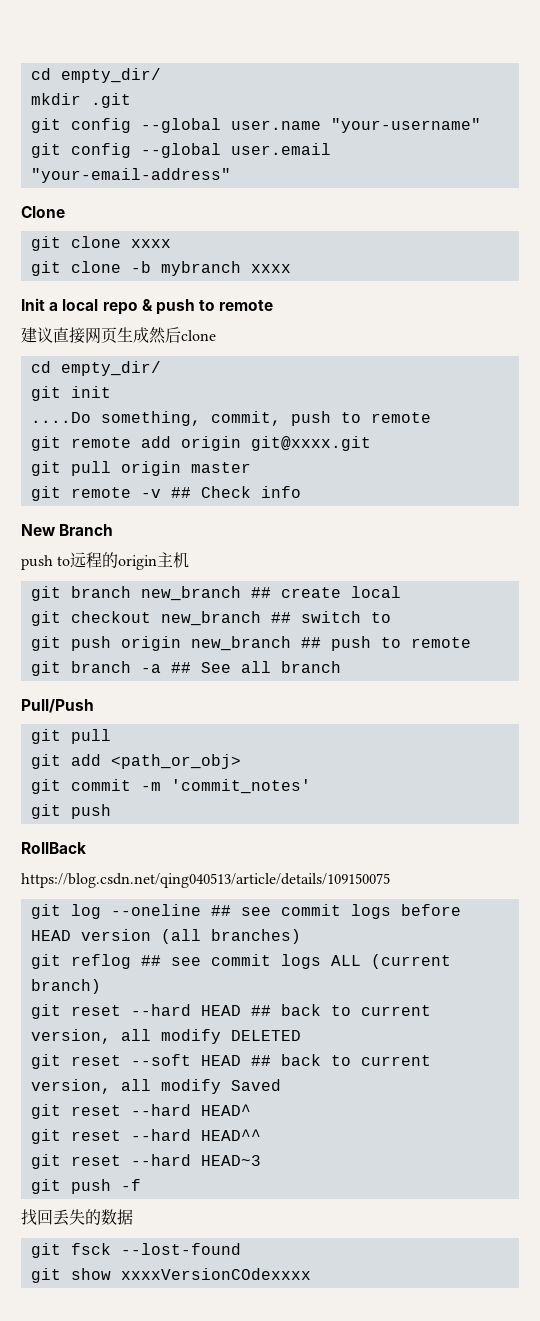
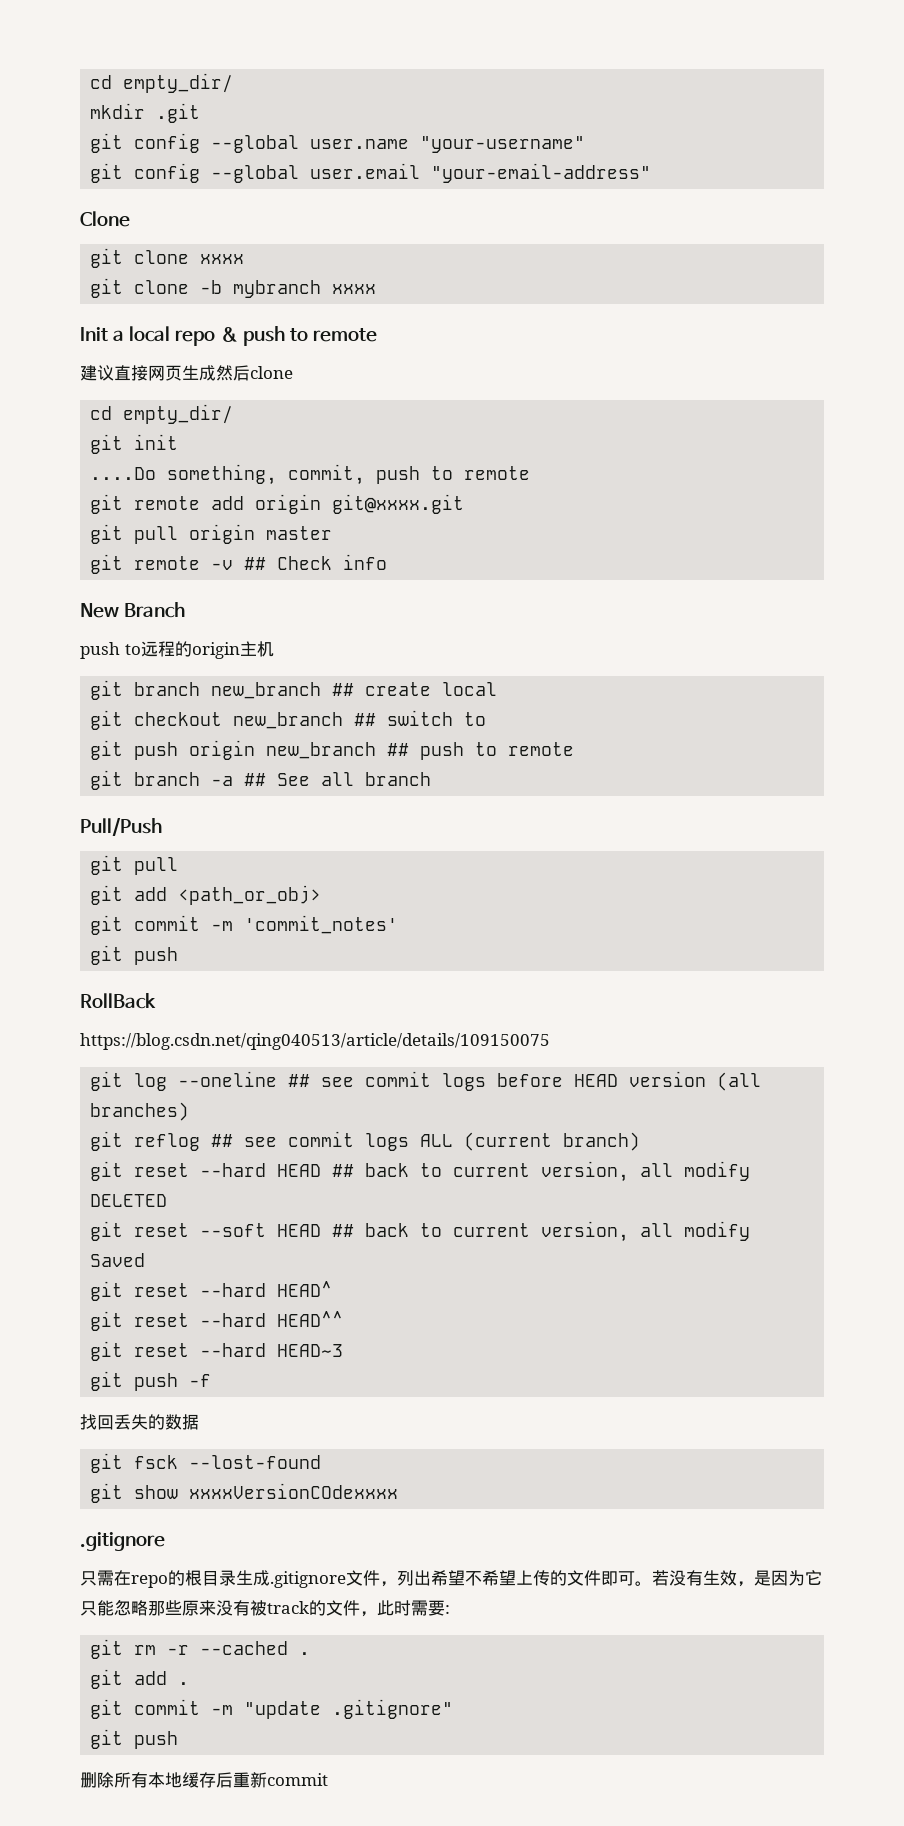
  git show xxxxVersionCOdexxxx
+ .gitignore
+ 只需在repo的根目录生成.gitignore文件，列出希望不希望上传的文件即可。若没有生效，是因为它只能忽略那些原来没有被track的文件，此时需要:
+ git rm -r --cached .
+ git add .
+ git commit -m "update .gitignore"
+ git push
+ 删除所有本地缓存后重新commit

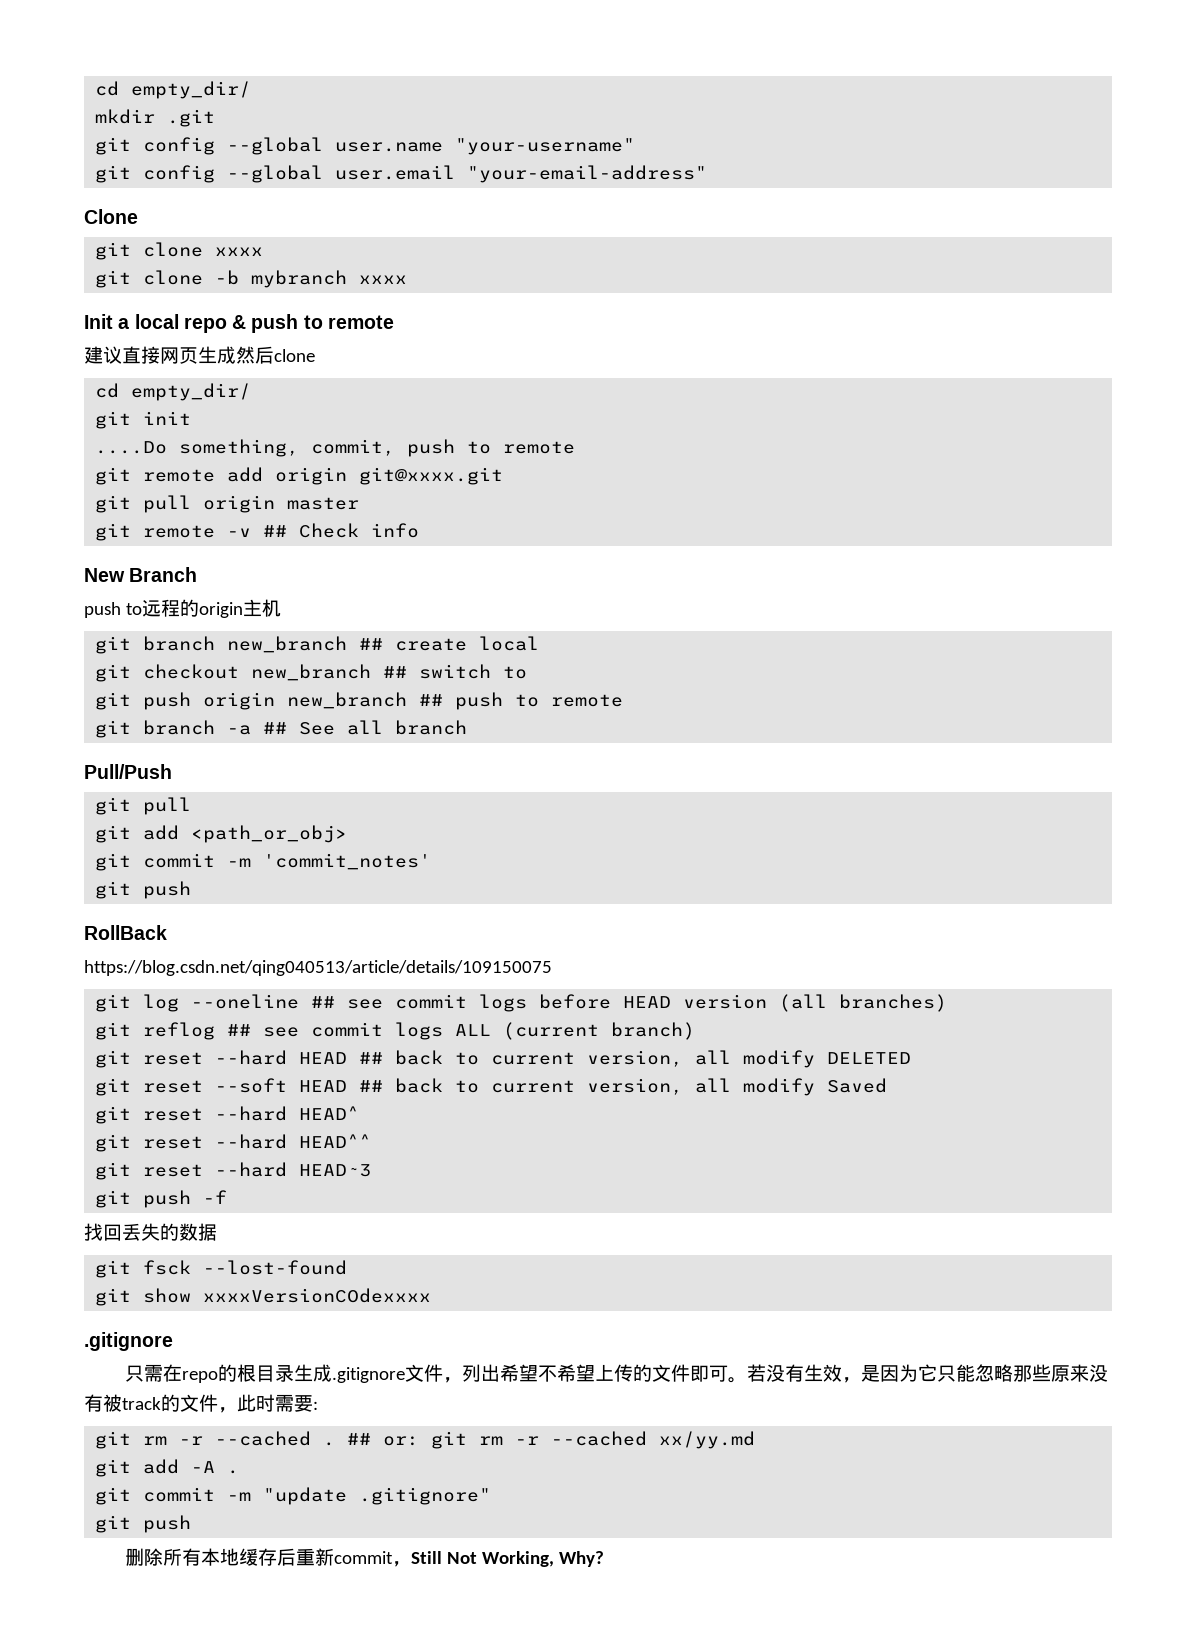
- git rm -r --cached .
- git add .
+ git rm -r --cached . ## or: git rm -r --cached xx/yy.md
+ git add -A .
- 删除所有本地缓存后重新commit
+ 删除所有本地缓存后重新commit，Still Not Working, Why?

